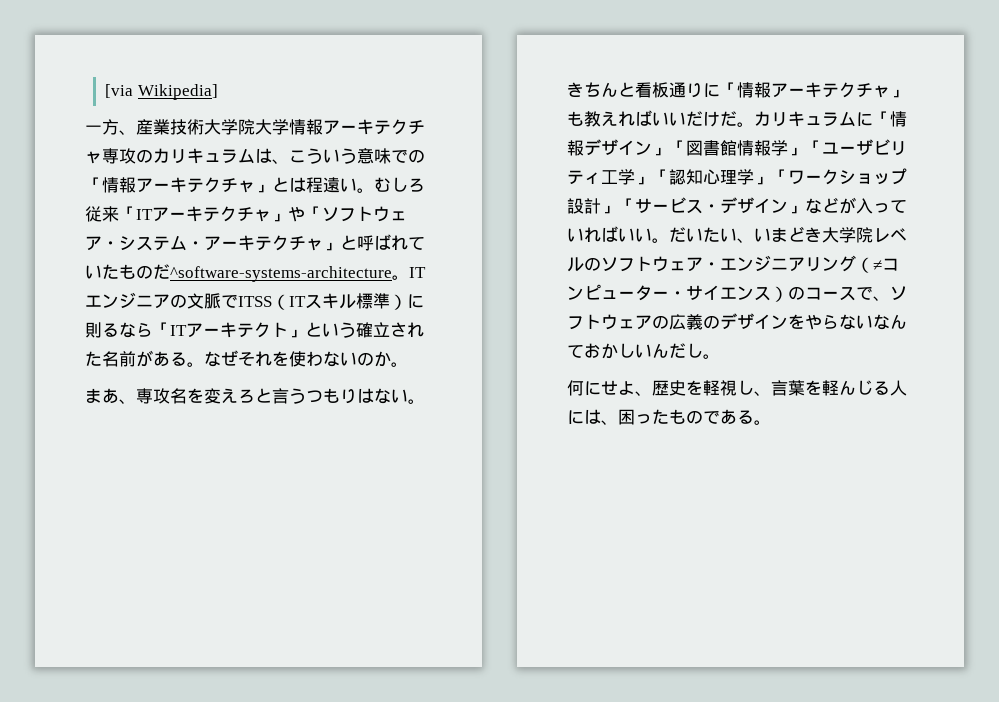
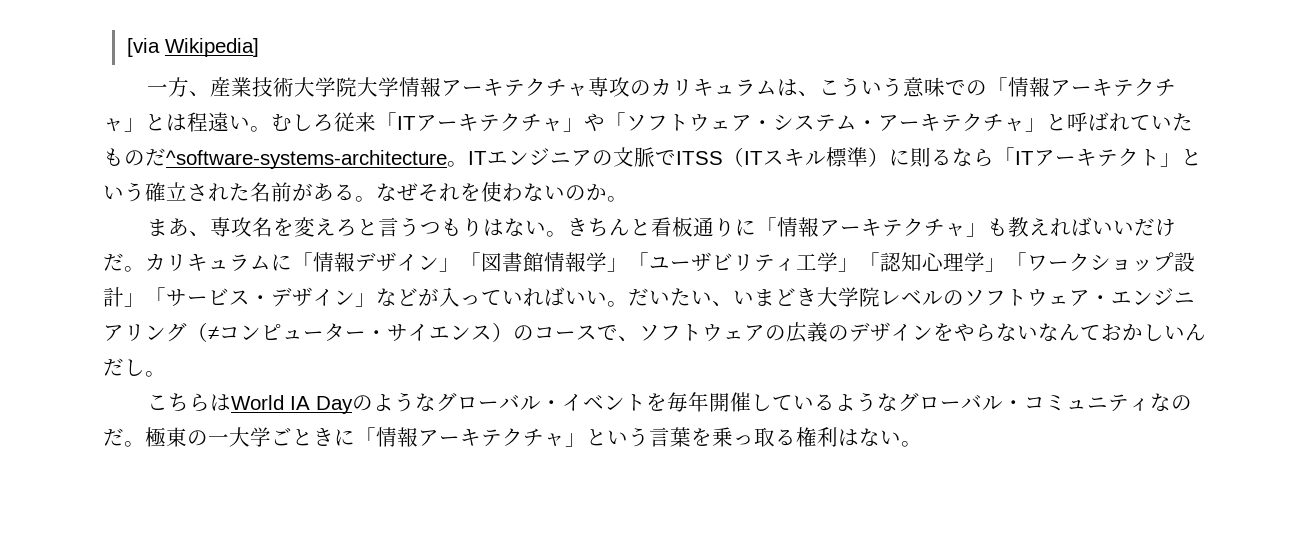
- 何にせよ、歴史を軽視し、言葉を軽んじる人には、困ったものである。
+ こちらはWorld IA Dayのようなグローバル・イベントを毎年開催しているようなグローバル・コミュニティなのだ。極東の一大学ごときに「情報アーキテクチャ」という言葉を乗っ取る権利はない。

